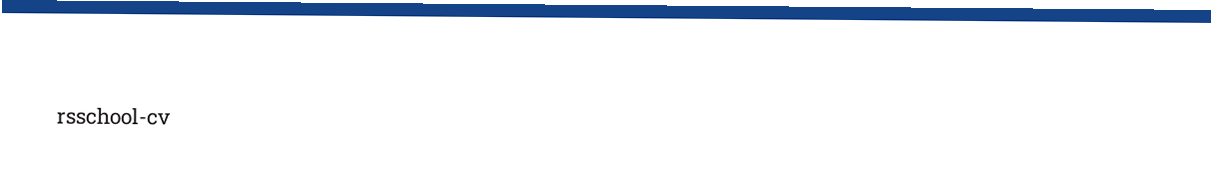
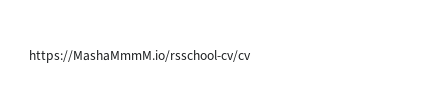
- rsschool-cv
+ https://MashaMmmM.io/rsschool-cv/cv

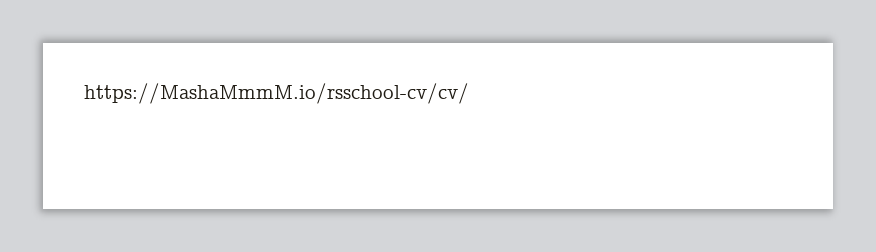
- https://MashaMmmM.io/rsschool-cv/cv
+ https://MashaMmmM.io/rsschool-cv/cv/

